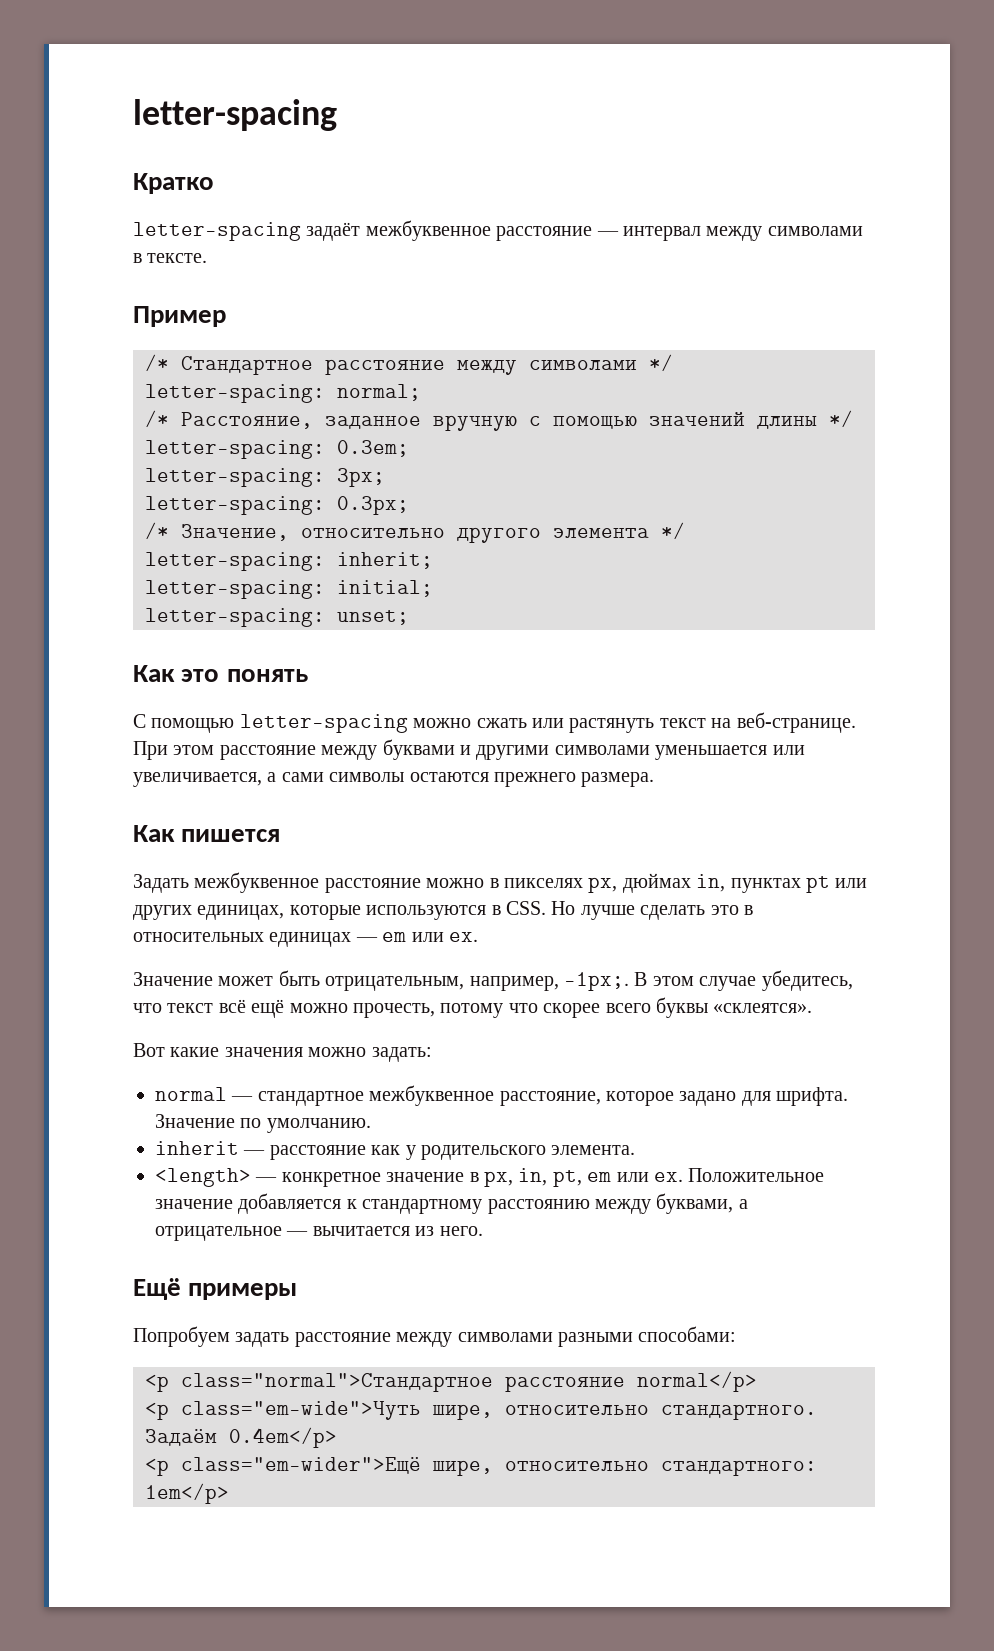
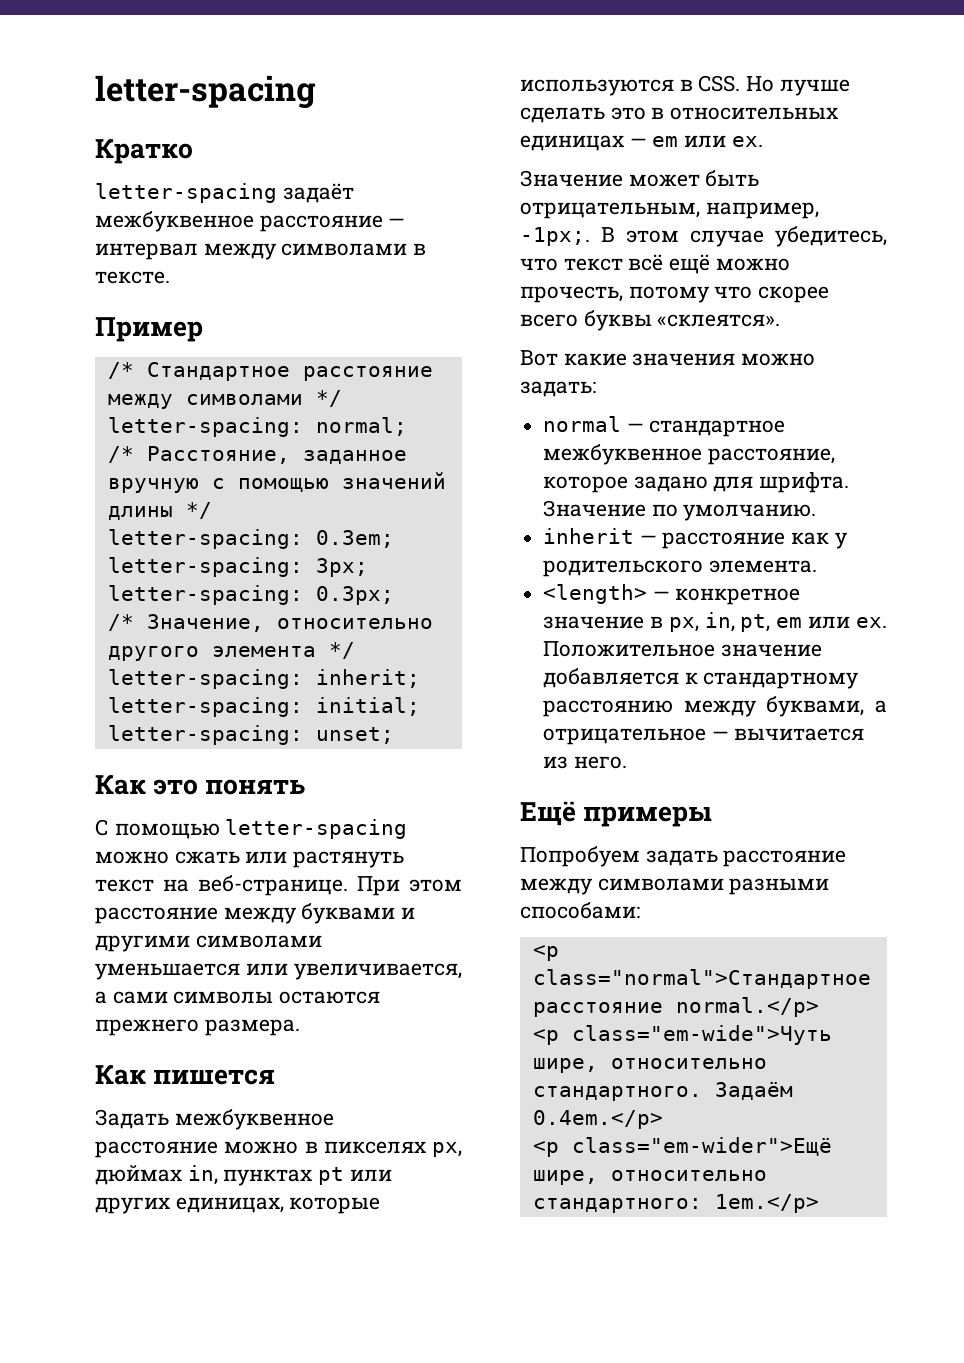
- <p class="normal">Стандартное расстояние normal</p>
+ <p class="normal">Стандартное расстояние normal.</p>
- Задаём 0.4em</p>
+ Задаём 0.4em.</p>
- <p class="em-wider">Ещё шире, относительно стандартного: 1em</p>
+ <p class="em-wider">Ещё шире, относительно стандартного: 1em.</p>

